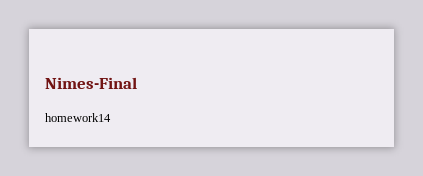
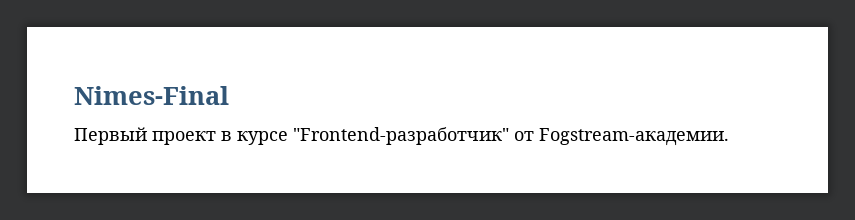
- homework14
+ Первый проект в курсе "Frontend-разработчик" от Fogstream-академии.

